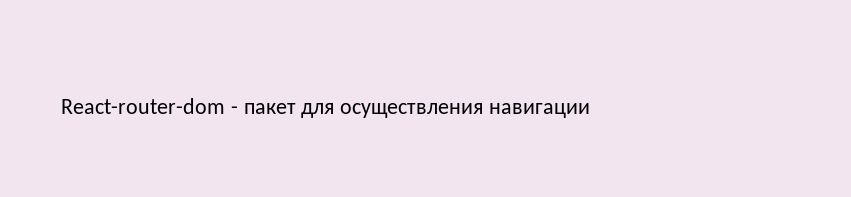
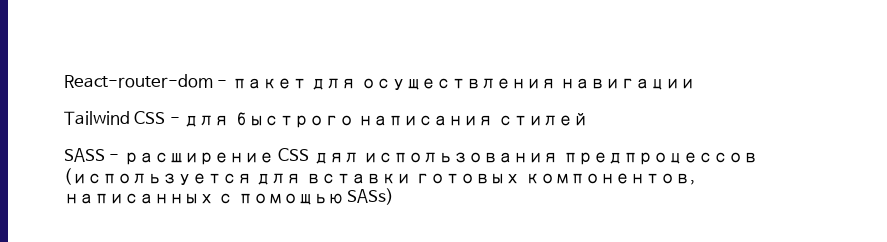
+ Tailwind CSS - для быстрого написания стилей
+ SASS - расширение CSS дял использования предпроцессов (используется для вставки готовых компонентов, написанных с помощью SASs)

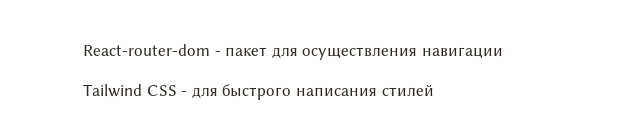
- SASS - расширение CSS дял использования предпроцессов (используется для вставки готовых компонентов, написанных с помощью SASs)

